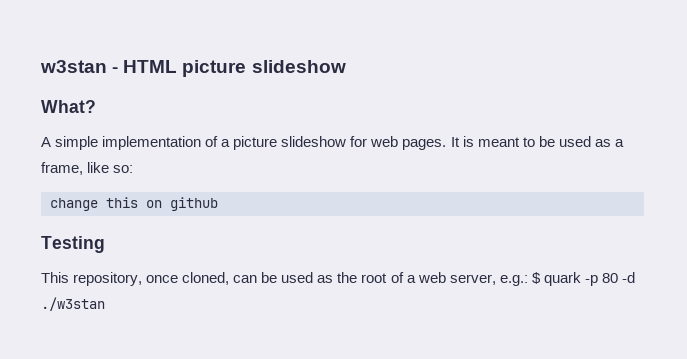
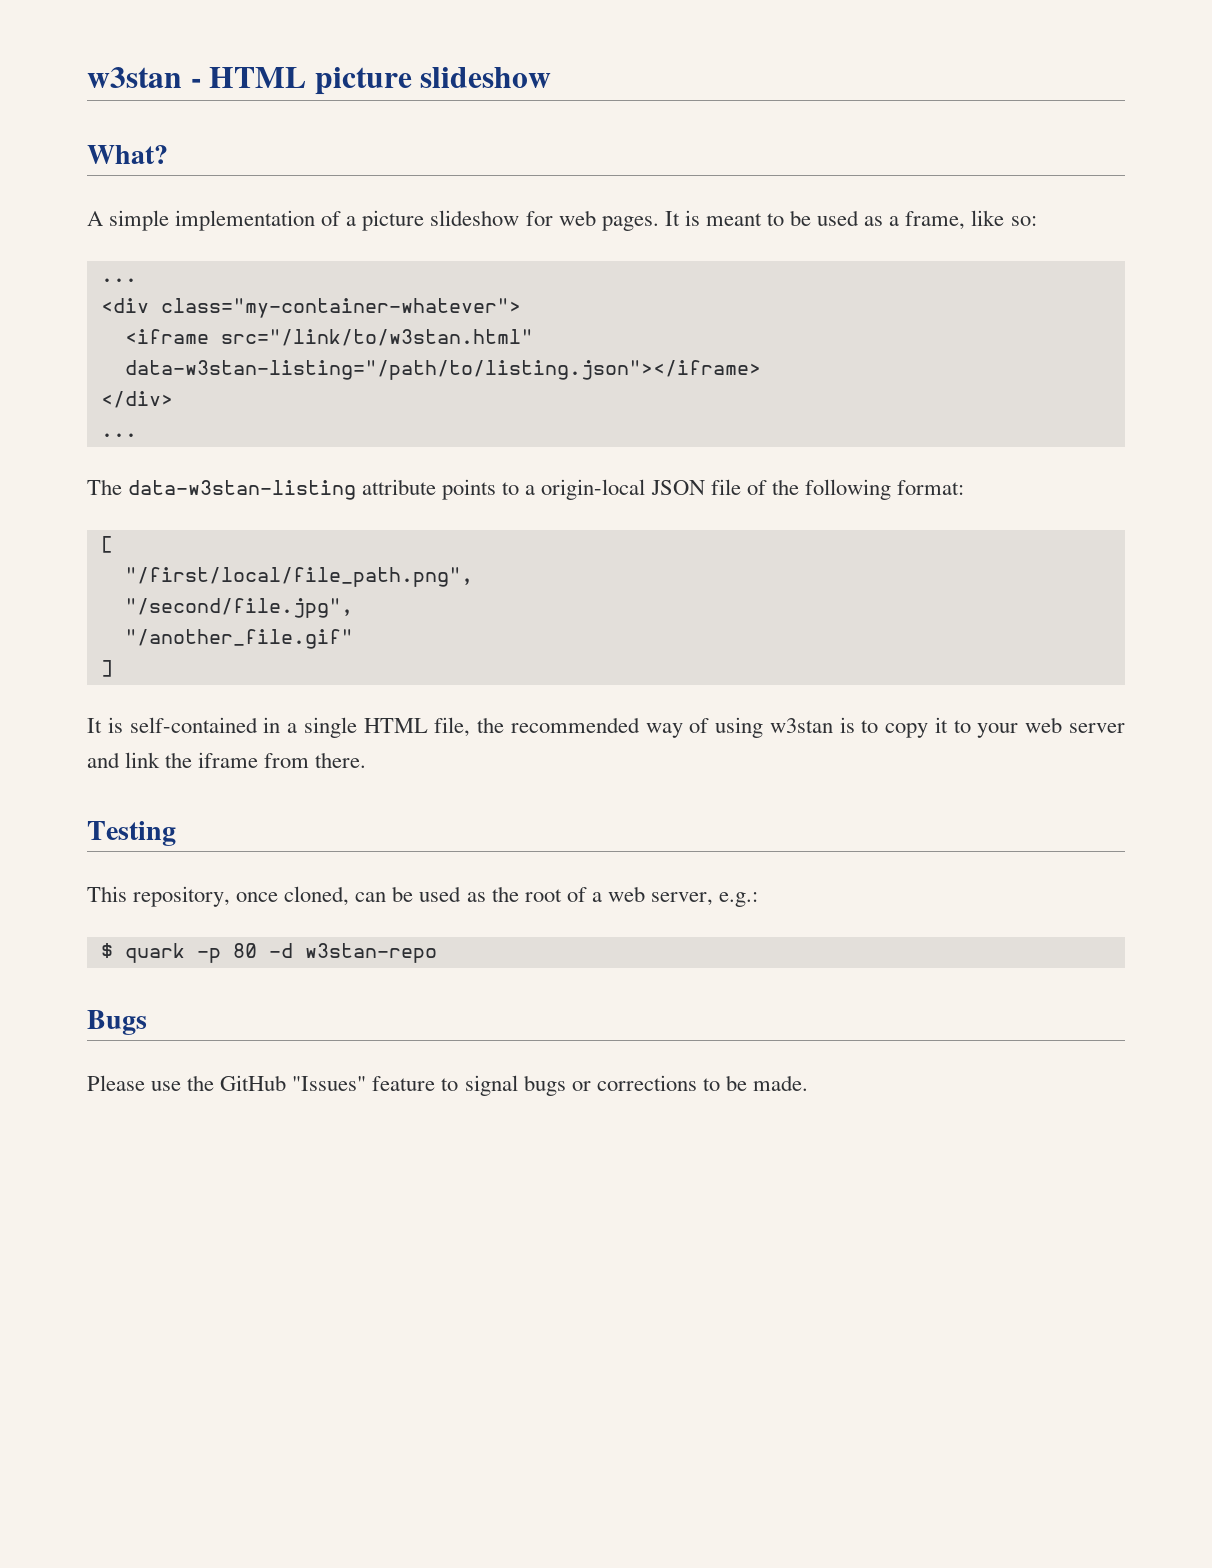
  It is meant to be used as a frame, like so:
- change this on github
+ ...
+ <div class="my-container-whatever">
+ <iframe src="/link/to/w3stan.html" data-w3stan-listing="/path/to/listing.json"></iframe>
+ </div>
+ ...
+ The data-w3stan-listing attribute points to a origin-local JSON file of the following format:
+ [
+ "/first/local/file_path.png",
+ "/second/file.jpg",
+ "/another_file.gif"
+ ]
+ It is self-contained in a single HTML file, the recommended way of using w3stan is to copy it to your web server and link the iframe from there.
- This repository, once cloned, can be used as the root of a web server, e.g.: $ quark -p 80 -d ./w3stan
+ This repository, once cloned, can be used as the root of a web server, e.g.:
+ $ quark -p 80 -d w3stan-repo
+ Bugs
+ Please use the GitHub "Issues" feature to signal bugs or corrections to be made.

